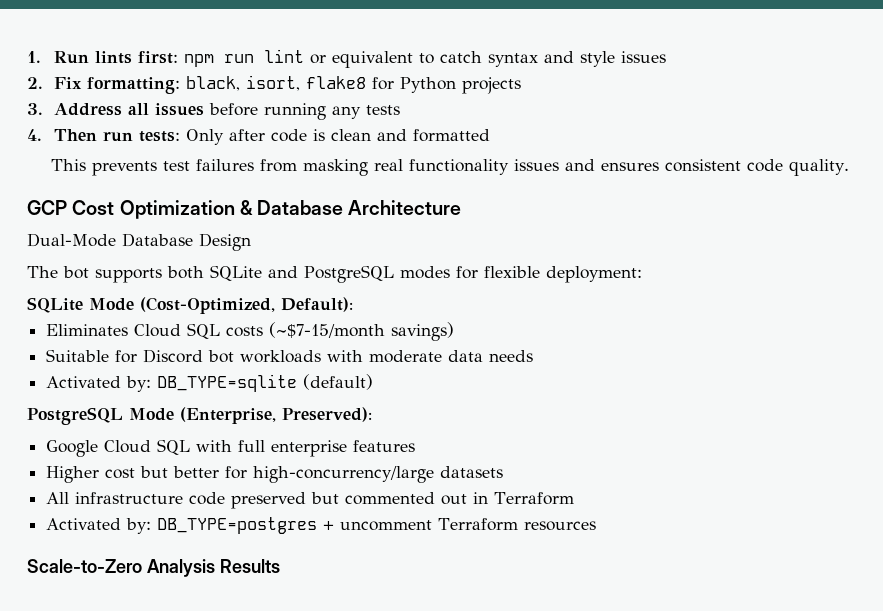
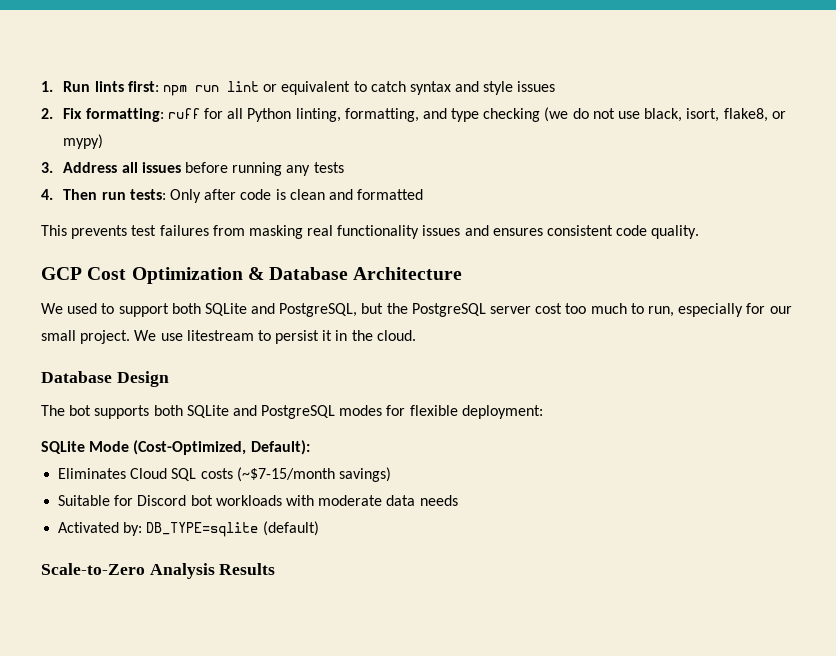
- 2. Fix formatting: black, isort, flake8 for Python projects
+ 2. Fix formatting: ruff for all Python linting, formatting, and type checking (we do not use black, isort, flake8, or mypy)
- Dual-Mode Database Design
+ We used to support both SQLite and PostgreSQL, but the PostgreSQL server cost too much to run, especially for our small project. We use litestream to persist it in the cloud.
+ Database Design
- PostgreSQL Mode (Enterprise, Preserved):
- Google Cloud SQL with full enterprise features
- Higher cost but better for high-concurrency/large datasets
- All infrastructure code preserved but commented out in Terraform
- Activated by: DB_TYPE=postgres + uncomment Terraform resources

